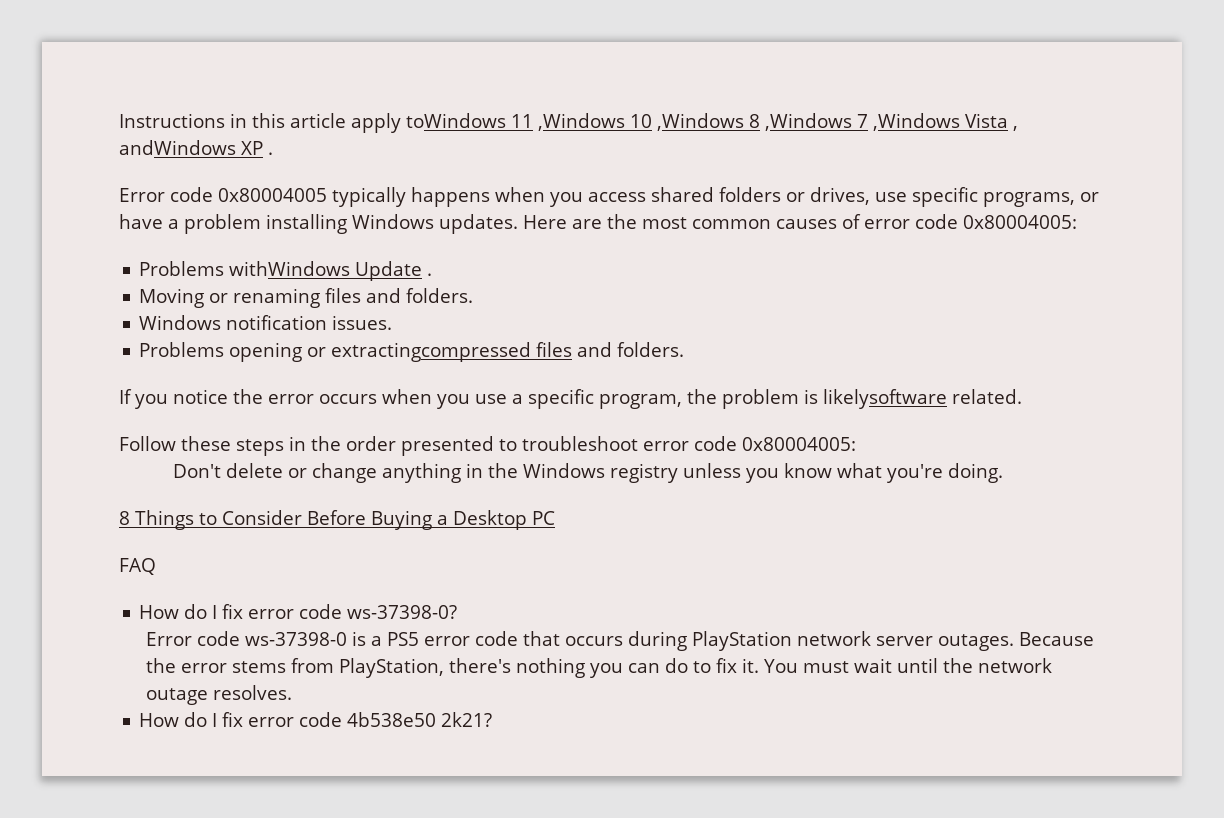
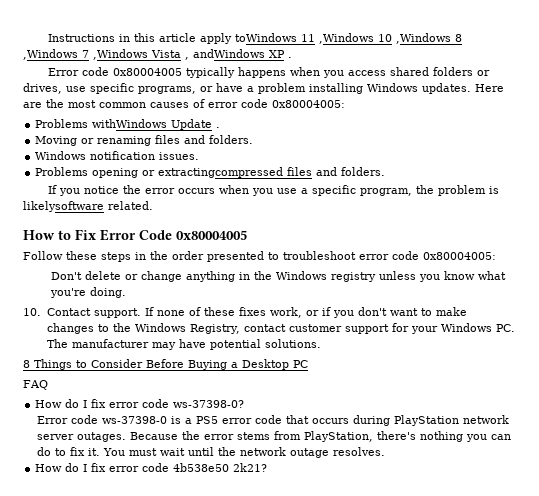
+ How to Fix Error Code 0x80004005
+ 10. Contact support. If none of these fixes work, or if you don't want to make changes to the Windows Registry, contact customer support for your Windows PC. The manufacturer may have potential solutions.

